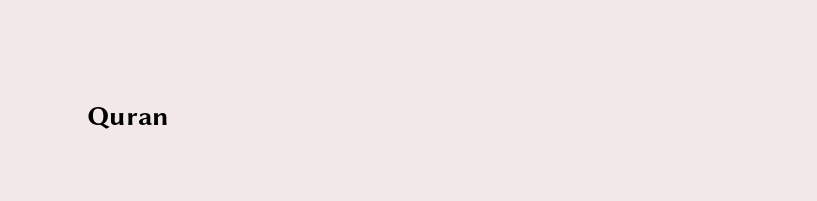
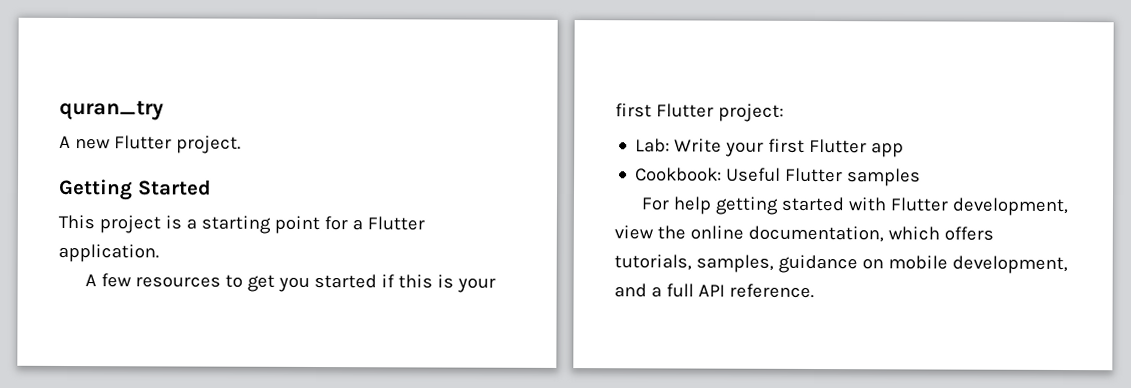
- Quran
+ quran_try
+ A new Flutter project.
+ Getting Started
+ This project is a starting point for a Flutter application.
+ A few resources to get you started if this is your first Flutter project:
+ Lab: Write your first Flutter app
+ Cookbook: Useful Flutter samples
+ For help getting started with Flutter development, view the online documentation, which offers tutorials, samples, guidance on mobile development, and a full API reference.

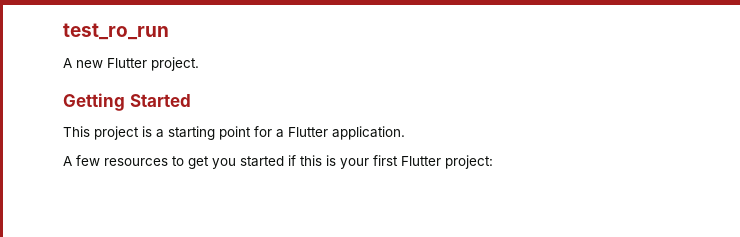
- quran_try
+ test_ro_run
- Lab: Write your first Flutter app
- Cookbook: Useful Flutter samples
- For help getting started with Flutter development, view the online documentation, which offers tutorials, samples, guidance on mobile development, and a full API reference.

